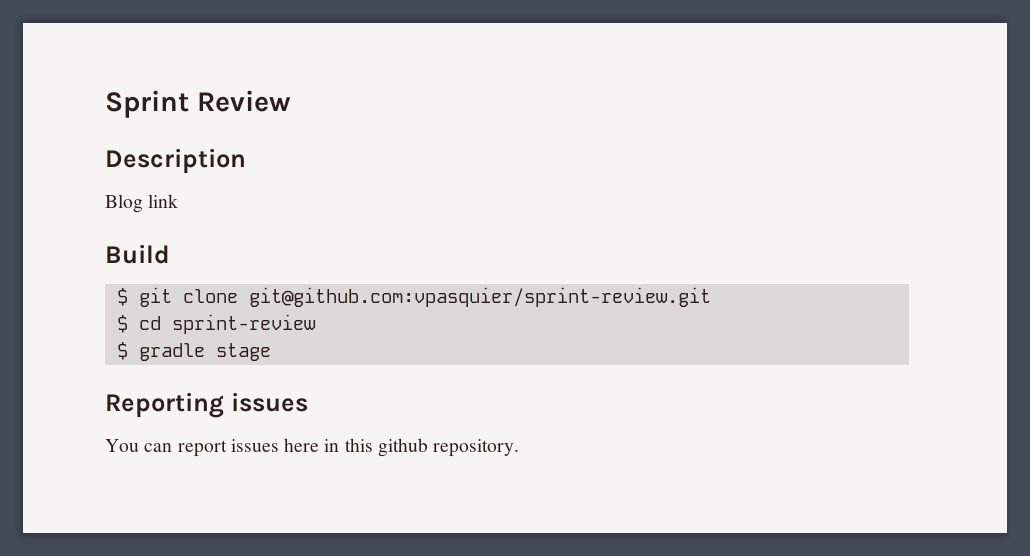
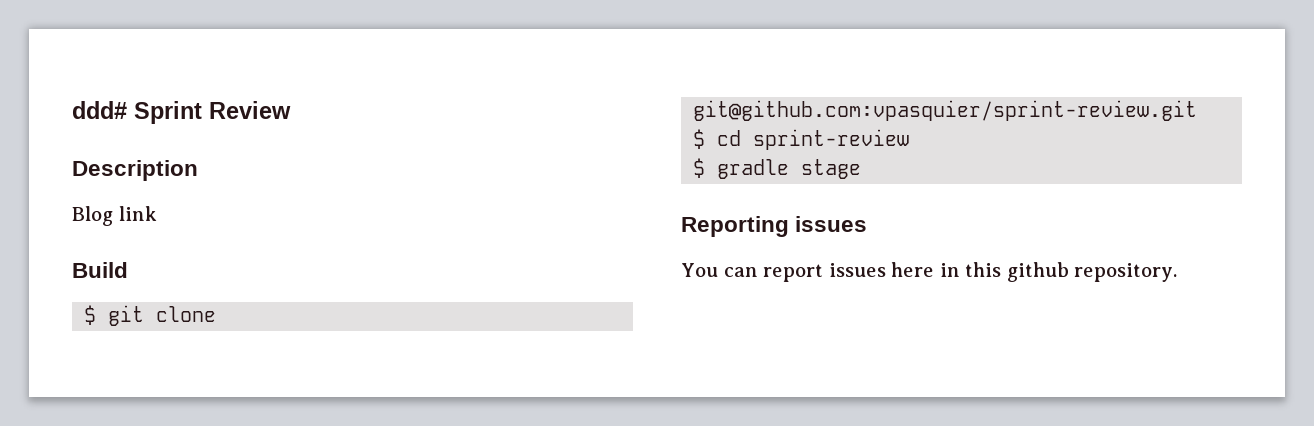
- Sprint Review
+ ddd# Sprint Review

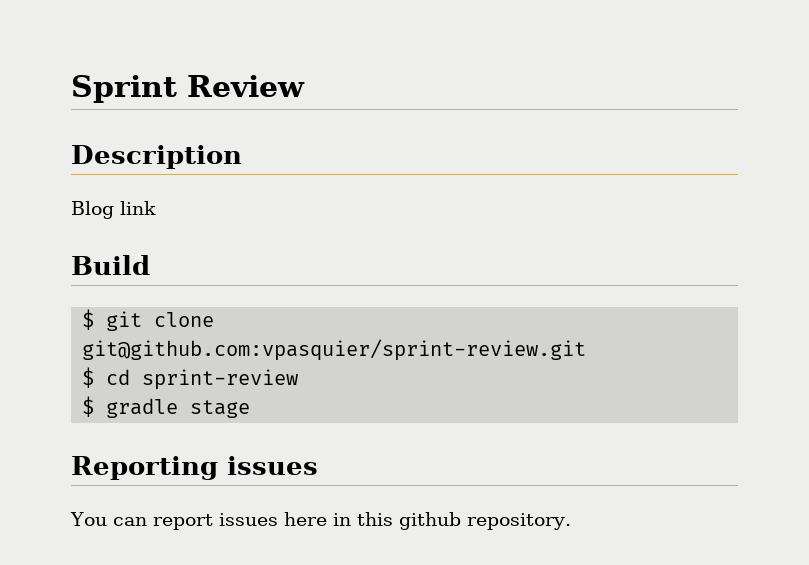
- ddd# Sprint Review
+ Sprint Review

